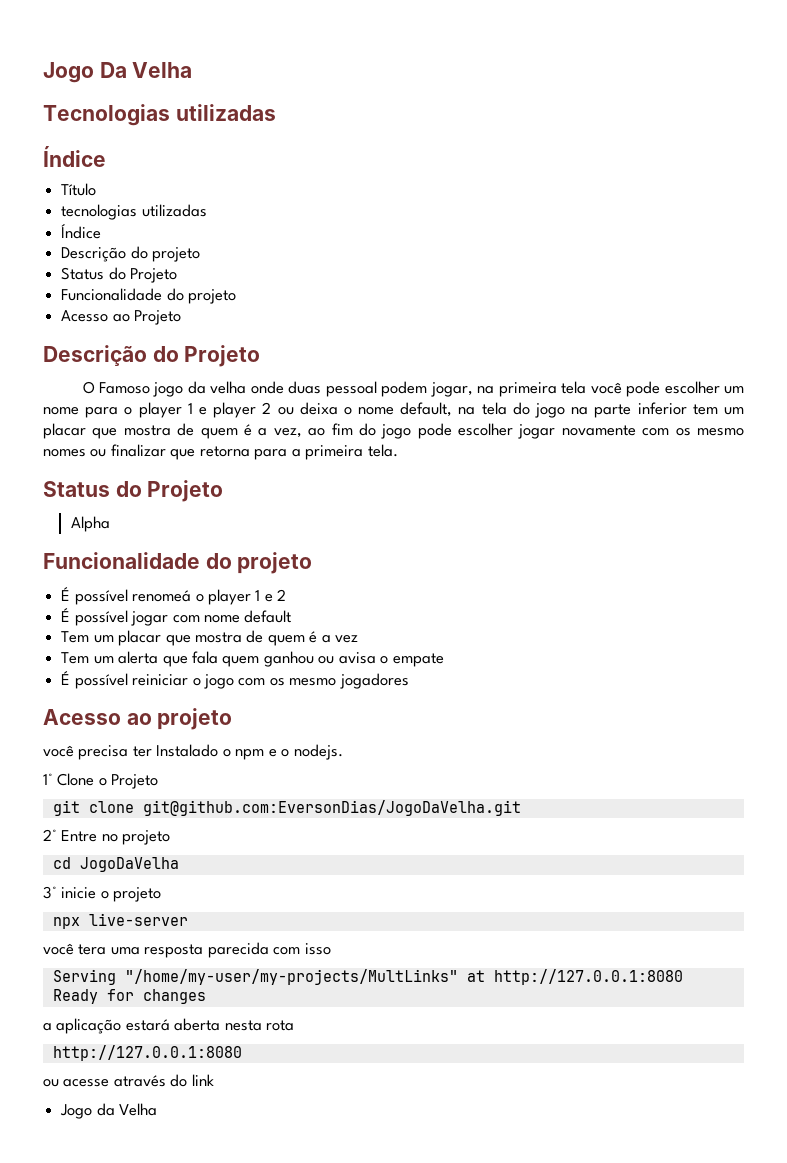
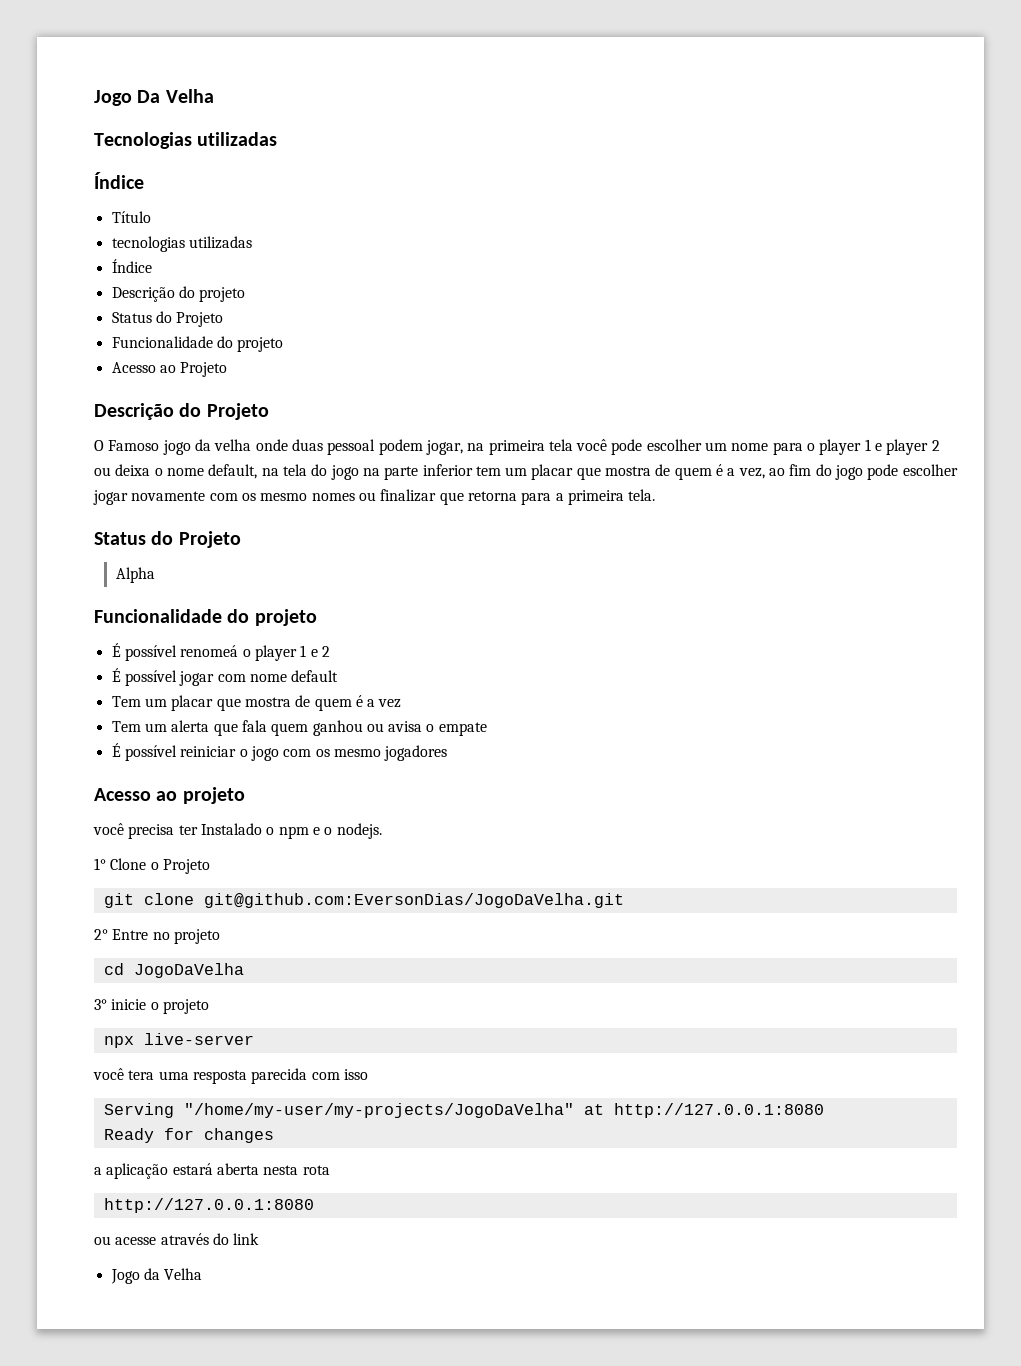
- Serving "/home/my-user/my-projects/MultLinks" at http://127.0.0.1:8080
+ Serving "/home/my-user/my-projects/JogoDaVelha" at http://127.0.0.1:8080

